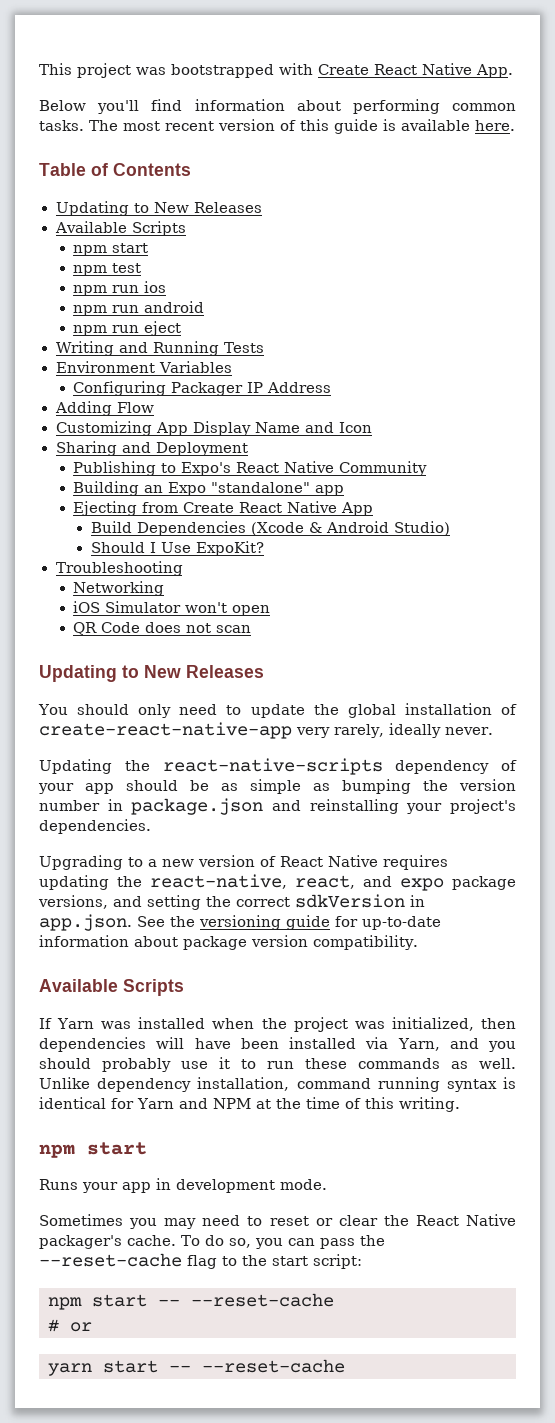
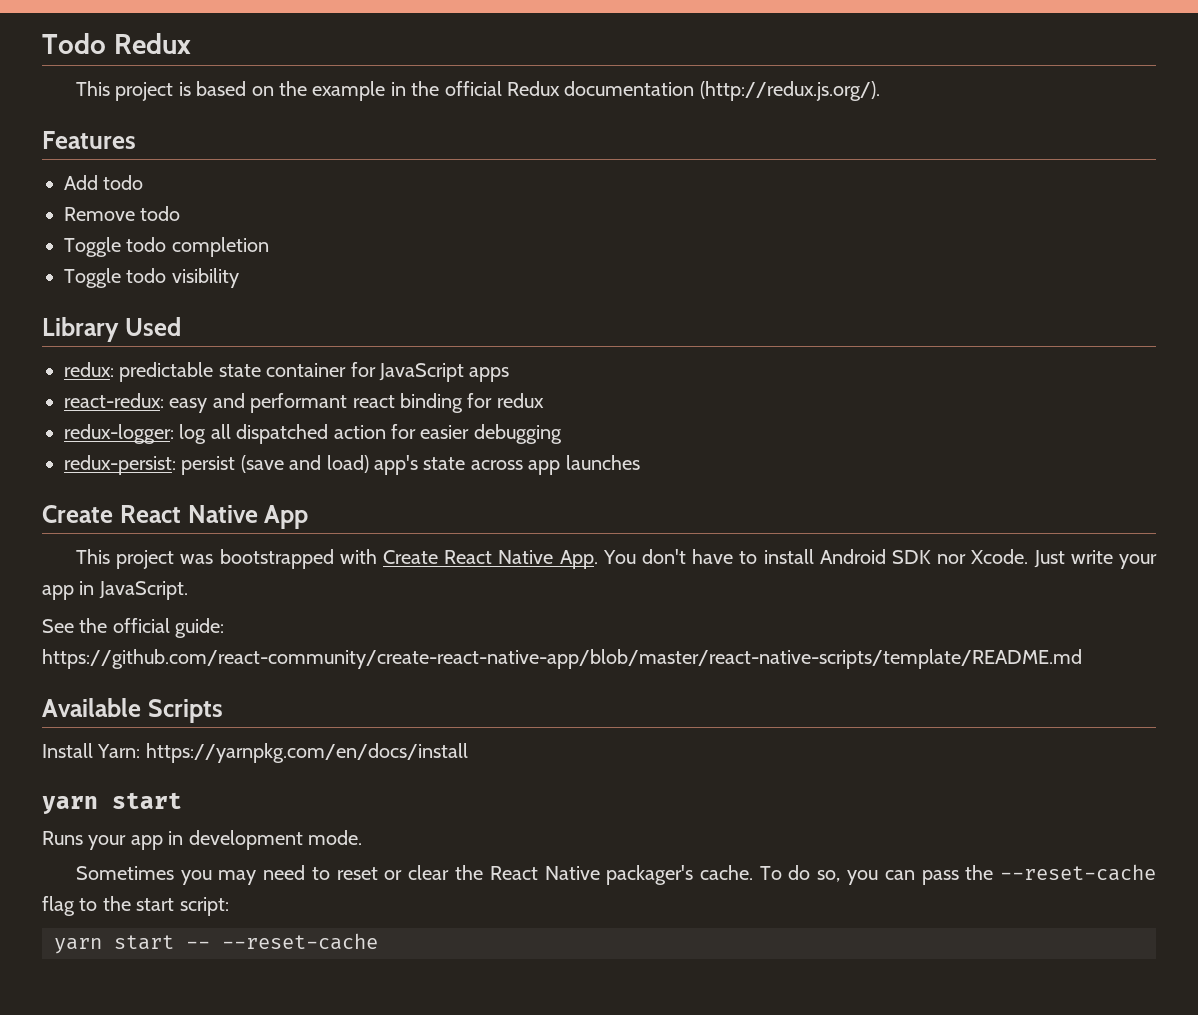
+ Todo Redux
+ This project is based on the example in the official Redux documentation (http://redux.js.org/).
+ Features
+ Add todo
+ Remove todo
+ Toggle todo completion
+ Toggle todo visibility
+ Library Used
+ redux: predictable state container for JavaScript apps
+ react-redux: easy and performant react binding for redux
+ redux-logger: log all dispatched action for easier debugging
+ redux-persist: persist (save and load) app's state across app launches
+ Create React Native App
- This project was bootstrapped with Create React Native App.
- Below you'll find information about performing common tasks. The most recent version of this guide is available here.
- Table of Contents
- Updating to New Releases
+ This project was bootstrapped with Create React Native App. You don't have to install Android SDK nor Xcode. Just write your app in JavaScript.
+ See the official guide: https://github.com/react-community/create-react-native-app/blob/master/react-native-scripts/template/README.md
  Available Scripts
- npm start
- npm test
- npm run ios
- npm run android
- npm run eject
- Writing and Running Tests
- Environment Variables
- Configuring Packager IP Address
- Adding Flow
- Customizing App Display Name and Icon
- Sharing and Deployment
- Publishing to Expo's React Native Community
- Building an Expo "standalone" app
- Ejecting from Create React Native App
- Build Dependencies (Xcode & Android Studio)
- Should I Use ExpoKit?
- Troubleshooting
- Networking
- iOS Simulator won't open
- QR Code does not scan
- Updating to New Releases
- You should only need to update the global installation of create-react-native-app very rarely, ideally never.
- Updating the react-native-scripts dependency of your app should be as simple as bumping the version number in package.json and reinstalling your project's dependencies.
- Upgrading to a new version of React Native requires updating the react-native, react, and expo package versions, and setting the correct sdkVersion in app.json. See the versioning guide for up-to-date information about package version compatibility.
- Available Scripts
- If Yarn was installed when the project was initialized, then dependencies will have been installed via Yarn, and you should probably use it to run these commands as well. Unlike dependency installation, command running syntax is identical for Yarn and NPM at the time of this writing.
- npm start
+ Install Yarn: https://yarnpkg.com/en/docs/install
+ yarn start
- npm start -- --reset-cache
- # or

